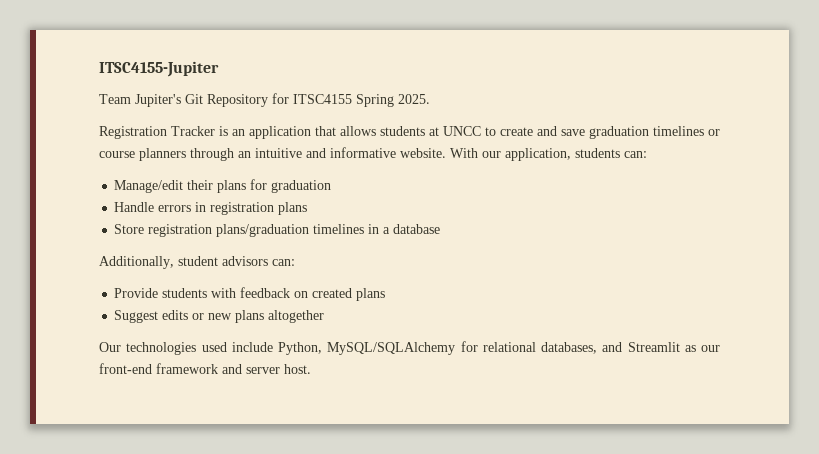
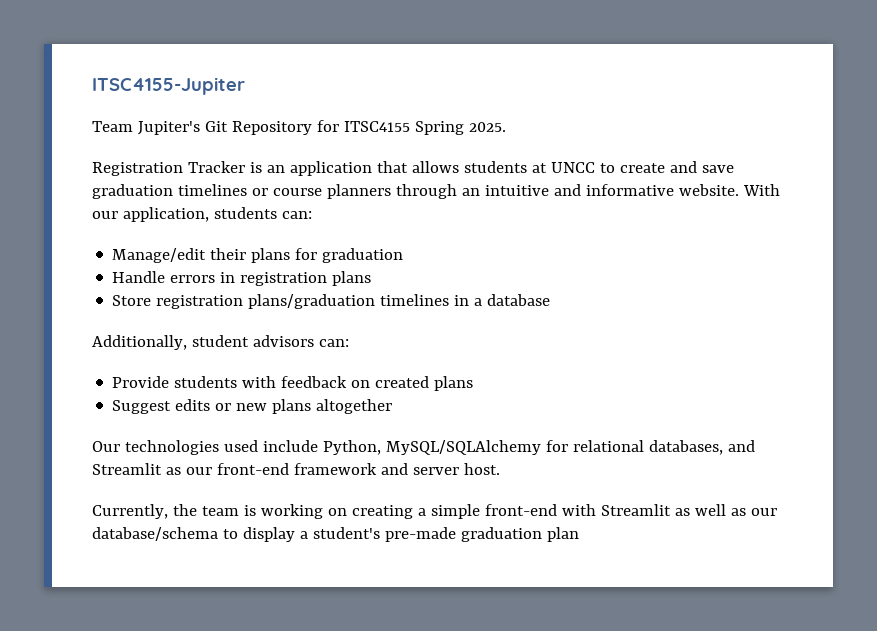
+ Currently, the team is working on creating a simple front-end with Streamlit as well as our database/schema to display a student's pre-made graduation plan

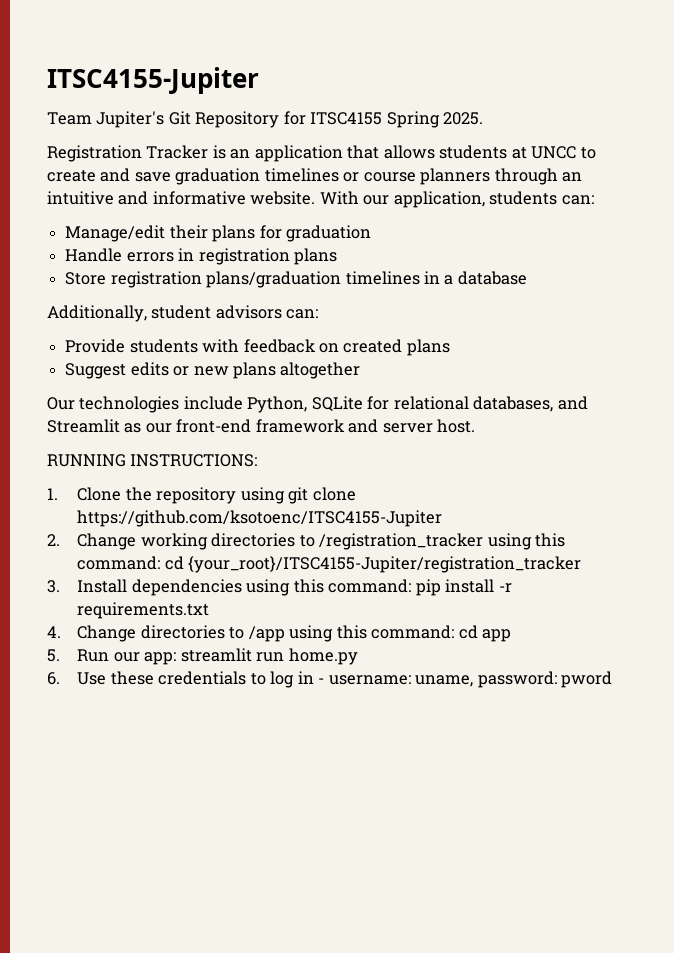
- Our technologies used include Python, MySQL/SQLAlchemy for relational databases, and Streamlit as our front-end framework and server host.
+ Our technologies include Python, SQLite for relational databases, and Streamlit as our front-end framework and server host.
- Currently, the team is working on creating a simple front-end with Streamlit as well as our database/schema to display a student's pre-made graduation plan
+ RUNNING INSTRUCTIONS:
+ 1. Clone the repository using git clone https://github.com/ksotoenc/ITSC4155-Jupiter
+ 2. Change working directories to /registration_tracker using this command: cd {your_root}/ITSC4155-Jupiter/registration_tracker
+ 3. Install dependencies using this command: pip install -r requirements.txt
+ 4. Change directories to /app using this command: cd app
+ 5. Run our app: streamlit run home.py
+ 6. Use these credentials to log in - username: uname, password: pword

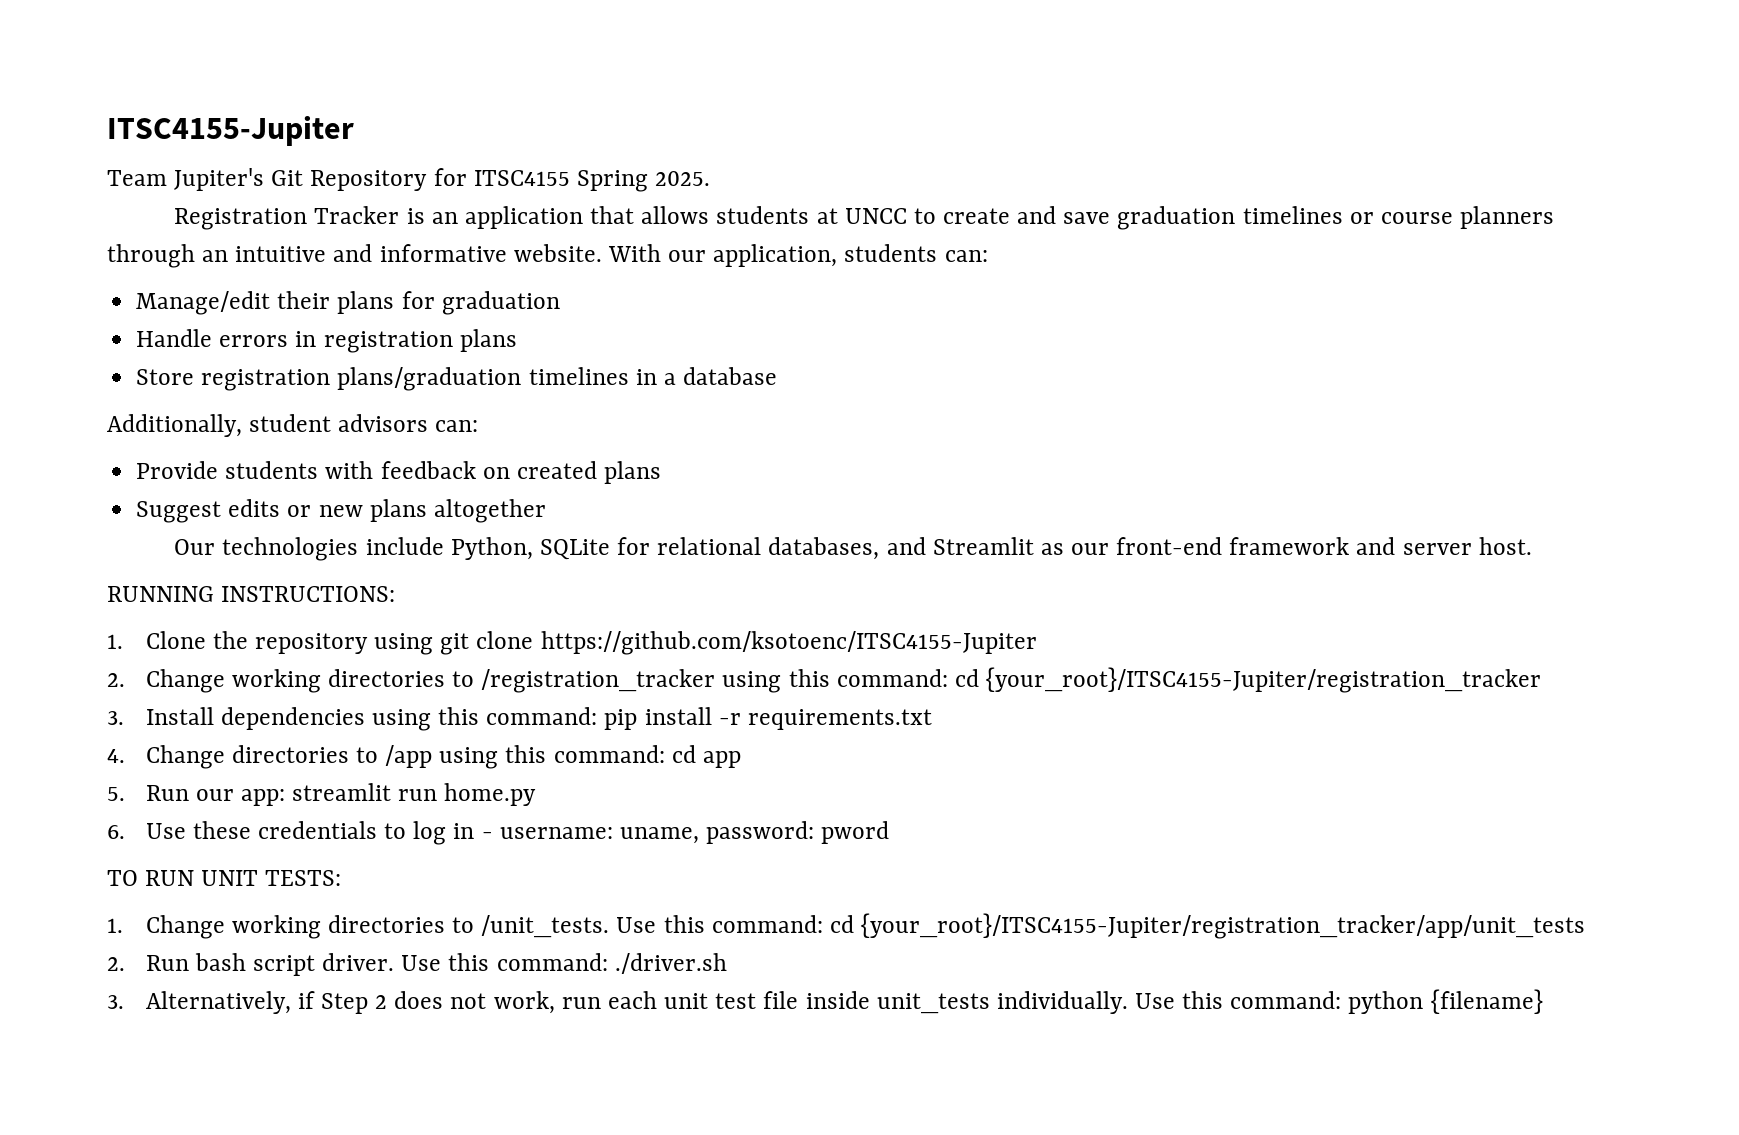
+ TO RUN UNIT TESTS:
+ 1. Change working directories to /unit_tests. Use this command: cd {your_root}/ITSC4155-Jupiter/registration_tracker/app/unit_tests
+ 2. Run bash script driver. Use this command: ./driver.sh
+ 3. Alternatively, if Step 2 does not work, run each unit test file inside unit_tests individually. Use this command: python {filename}

